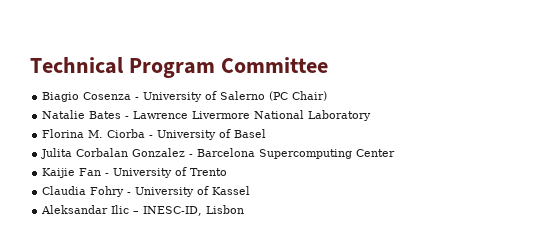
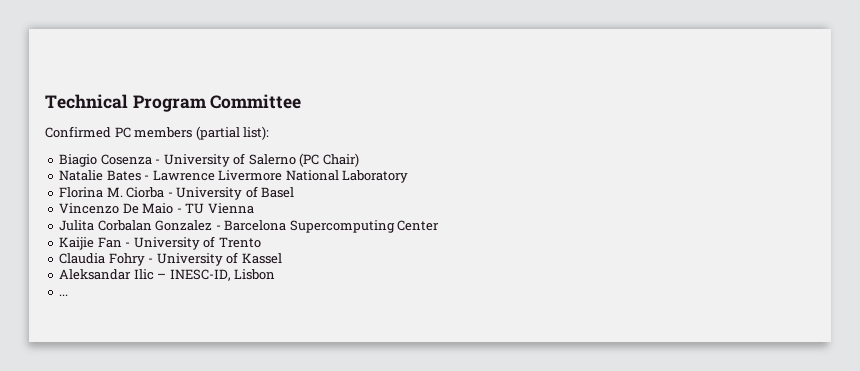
+ Confirmed PC members (partial list):
+ Vincenzo De Maio - TU Vienna
+ ...

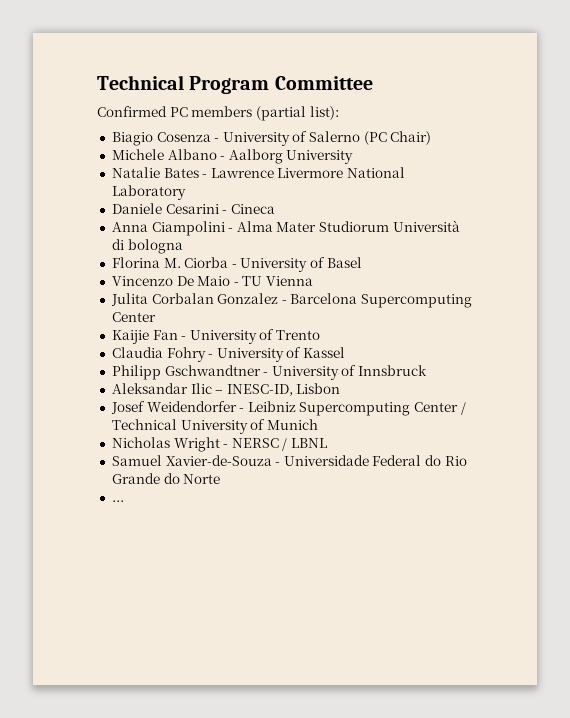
+ Michele Albano - Aalborg University
+ Daniele Cesarini - Cineca
+ Anna Ciampolini - Alma Mater Studiorum Università di bologna
+ Philipp Gschwandtner - University of Innsbruck
+ Josef Weidendorfer - Leibniz Supercomputing Center / Technical University of Munich
+ Nicholas Wright - NERSC / LBNL
+ Samuel Xavier-de-Souza - Universidade Federal do Rio Grande do Norte

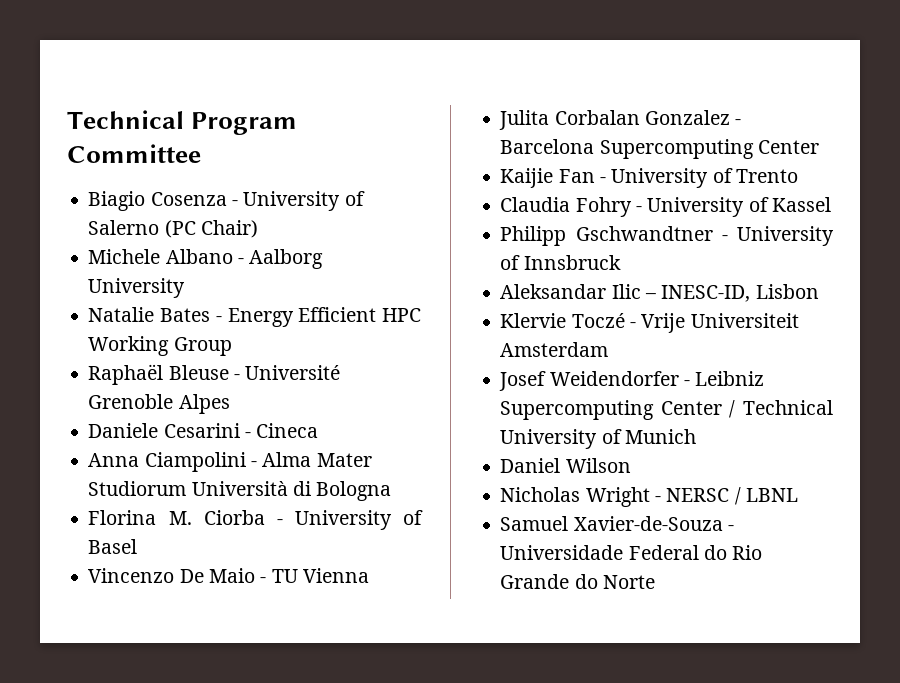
- Confirmed PC members (partial list):
- Natalie Bates - Lawrence Livermore National Laboratory
+ Natalie Bates - Energy Efficient HPC Working Group
+ Raphaël Bleuse - Université Grenoble Alpes
- Anna Ciampolini - Alma Mater Studiorum Università di bologna
+ Anna Ciampolini - Alma Mater Studiorum Università di Bologna
+ Klervie Toczé - Vrije Universiteit Amsterdam
+ Daniel Wilson
- ...

